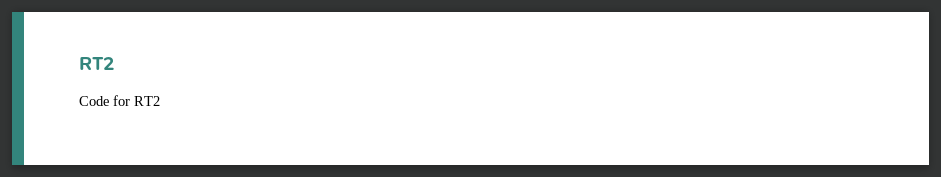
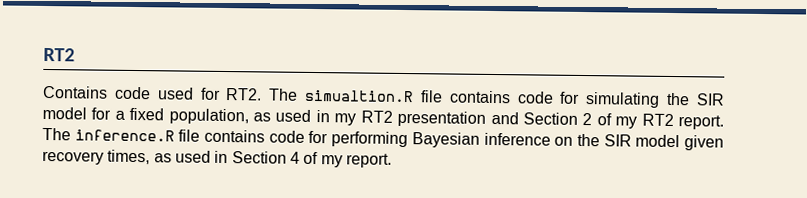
- Code for RT2
+ Contains code used for RT2. The simualtion.R file contains code for simulating the SIR model for a fixed population, as used in my RT2 presentation and Section 2 of my RT2 report. The inference.R file contains code for performing Bayesian inference on the SIR model given recovery times, as used in Section 4 of my report.

